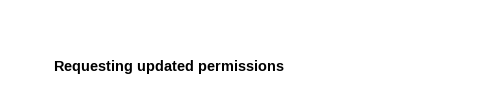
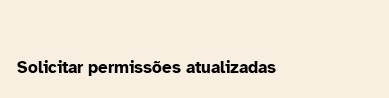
- Requesting updated permissions
+ Solicitar permissões atualizadas

